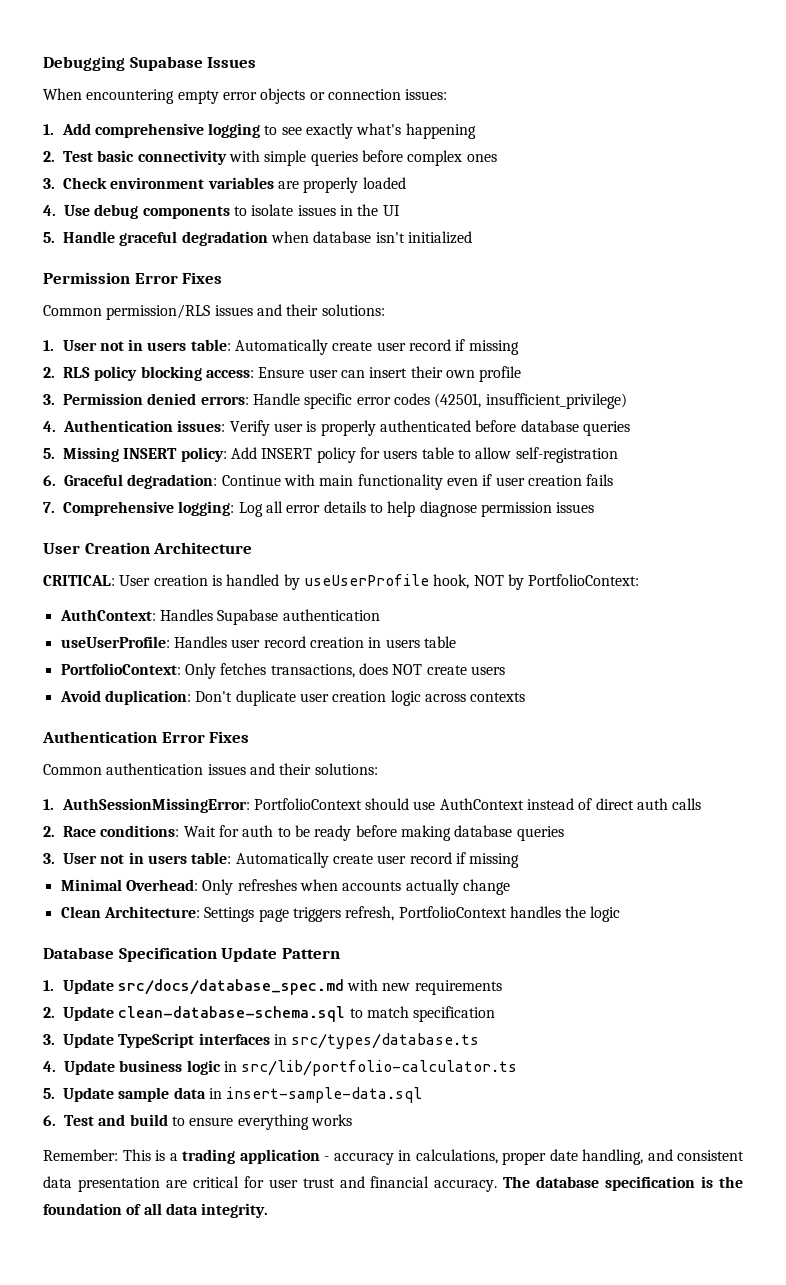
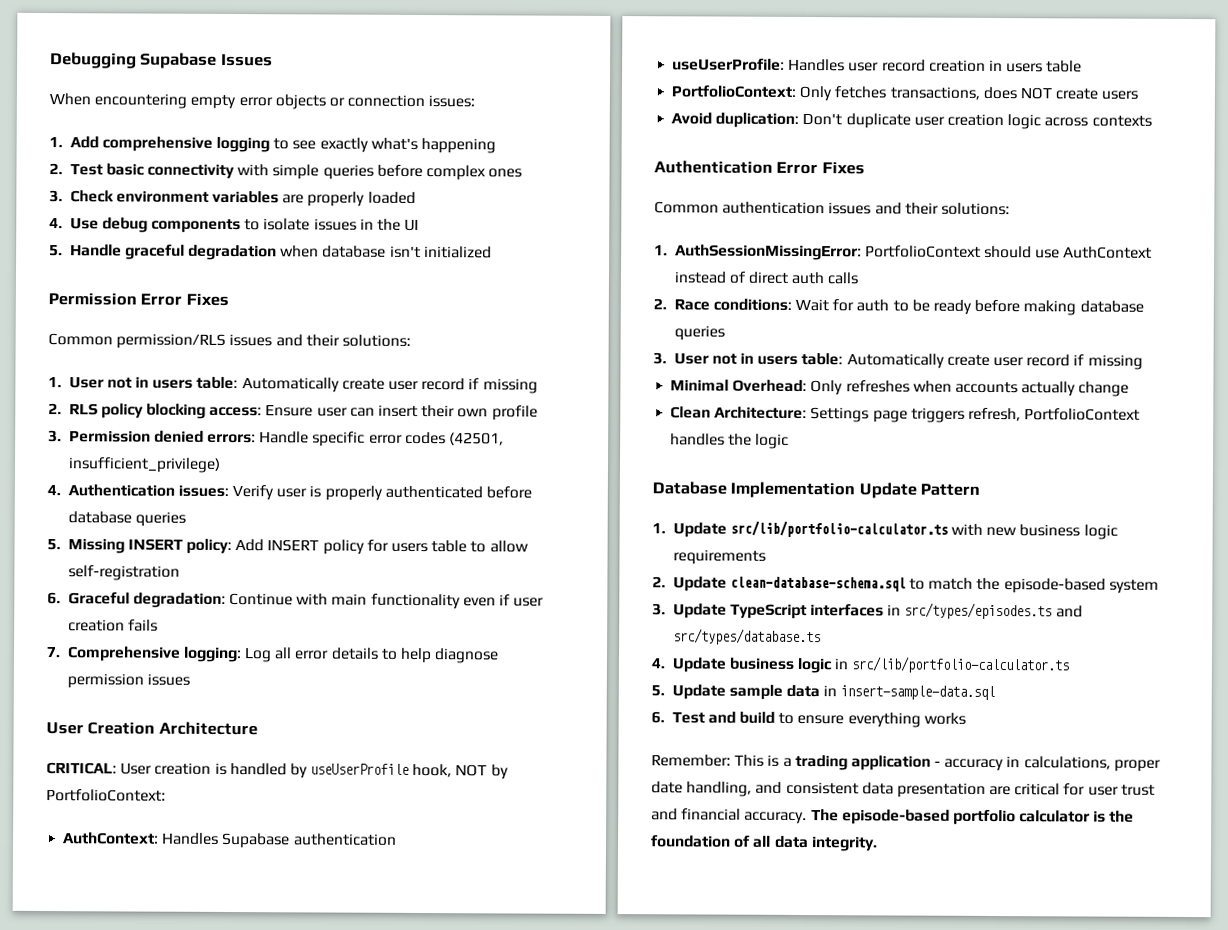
- Database Specification Update Pattern
+ Database Implementation Update Pattern
- 1. Update src/docs/database_spec.md with new requirements
+ 1. Update src/lib/portfolio-calculator.ts with new business logic requirements
- 2. Update clean-database-schema.sql to match specification
+ 2. Update clean-database-schema.sql to match the episode-based system
- 3. Update TypeScript interfaces in src/types/database.ts
+ 3. Update TypeScript interfaces in src/types/episodes.ts and src/types/database.ts
- The database specification is the foundation of all data integrity.
+ The episode-based portfolio calculator is the foundation of all data integrity.

